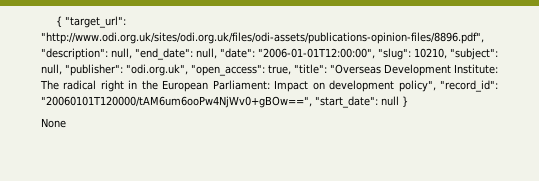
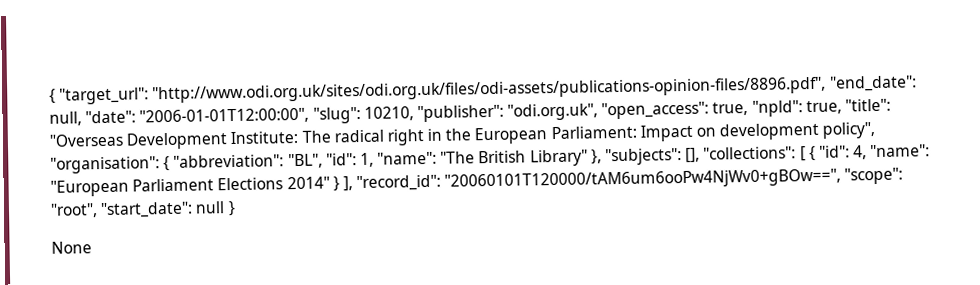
- { "target_url": "http://www.odi.org.uk/sites/odi.org.uk/files/odi-assets/publications-opinion-files/8896.pdf", "description": null, "end_date": null, "date": "2006-01-01T12:00:00", "slug": 10210, "subject": null, "publisher": "odi.org.uk", "open_access": true, "title": "Overseas Development Institute: The radical right in the European Parliament: Impact on development policy", "record_id": "20060101T120000/tAM6um6ooPw4NjWv0+gBOw==", "start_date": null }
+ { "target_url": "http://www.odi.org.uk/sites/odi.org.uk/files/odi-assets/publications-opinion-files/8896.pdf", "end_date": null, "date": "2006-01-01T12:00:00", "slug": 10210, "publisher": "odi.org.uk", "open_access": true, "npld": true, "title": "Overseas Development Institute: The radical right in the European Parliament: Impact on development policy", "organisation": { "abbreviation": "BL", "id": 1, "name": "The British Library" }, "subjects": [], "collections": [ { "id": 4, "name": "European Parliament Elections 2014" } ], "record_id": "20060101T120000/tAM6um6ooPw4NjWv0+gBOw==", "scope": "root", "start_date": null }

